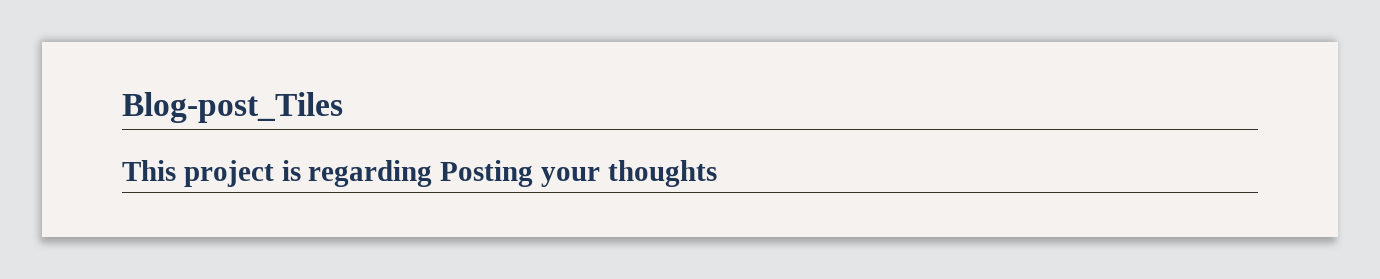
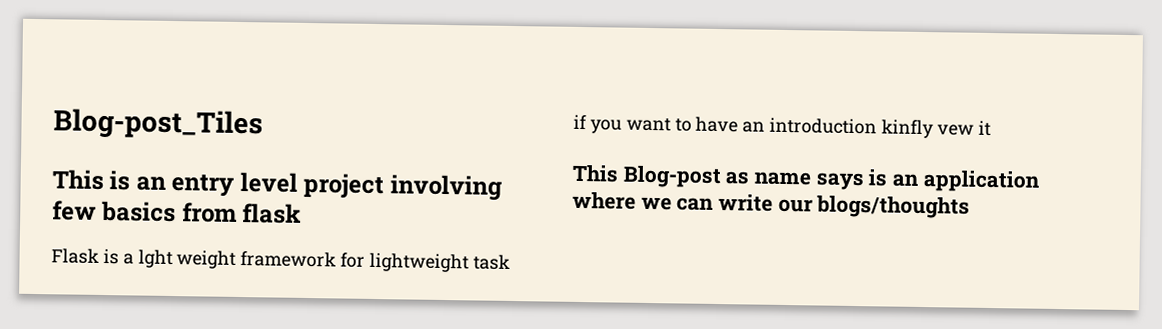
- This project is regarding Posting your thoughts
+ This is an entry level project involving few basics from flask
+ Flask is a lght weight framework for lightweight task if you want to have an introduction kinfly vew it
+ This Blog-post as name says is an application where we can write our blogs/thoughts

